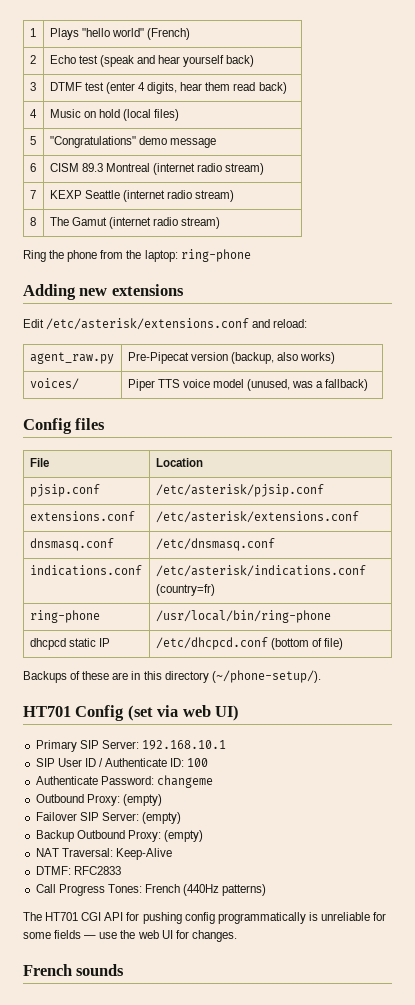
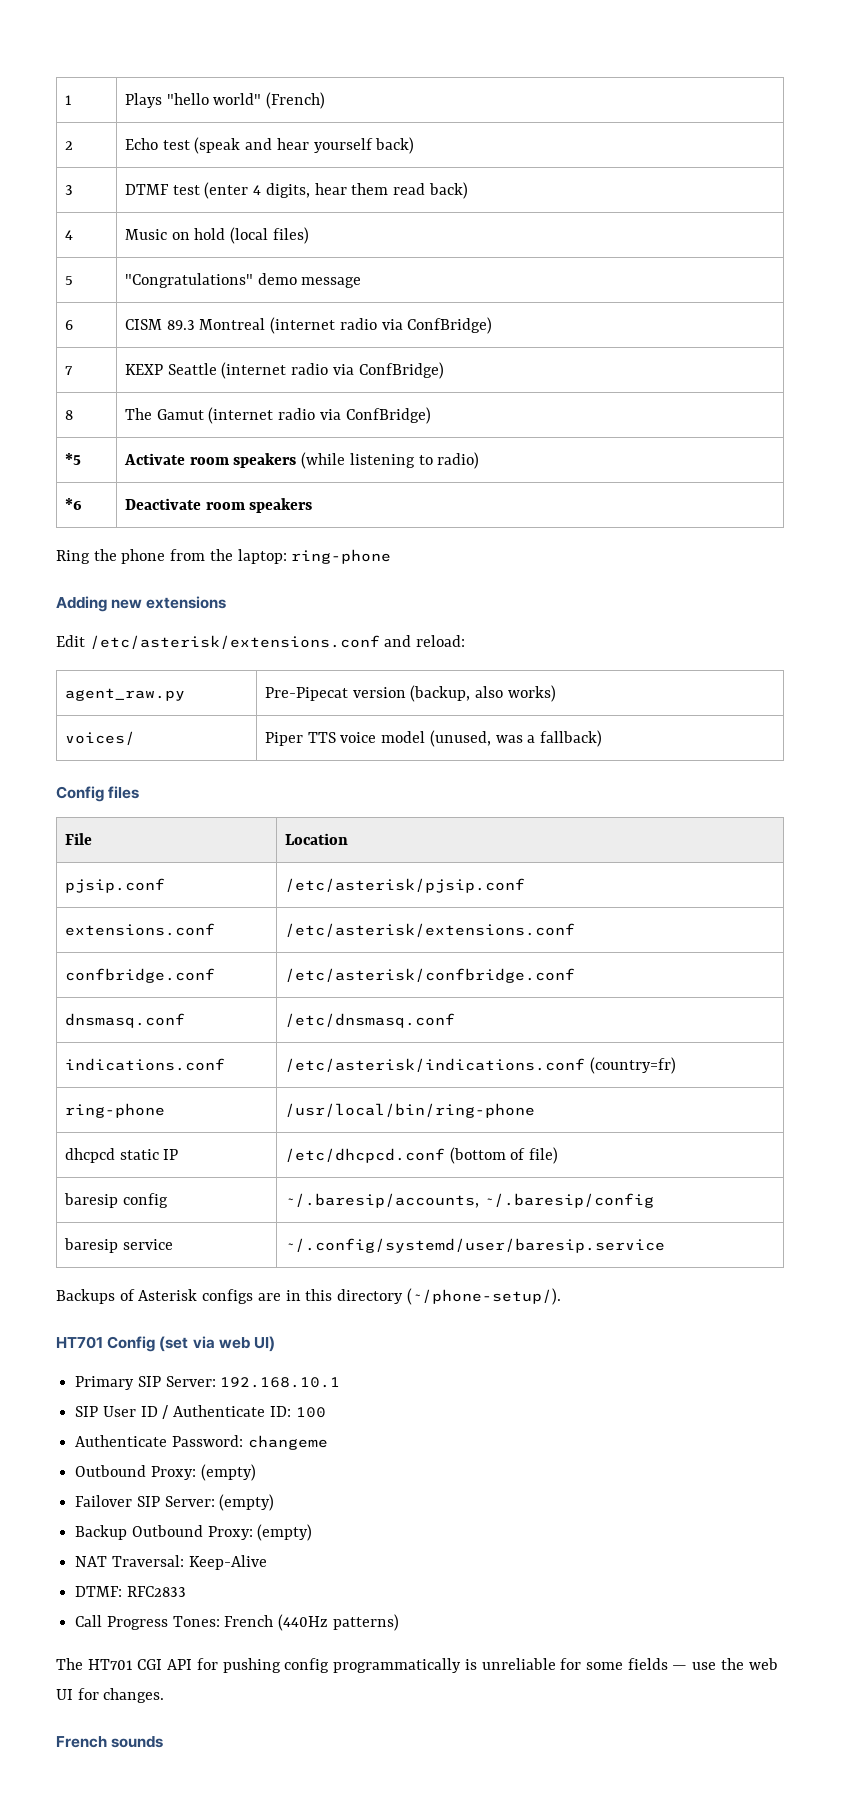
- 6 | CISM 89.3 Montreal (internet radio stream)
+ 6 | CISM 89.3 Montreal (internet radio via ConfBridge)
- 7 | KEXP Seattle (internet radio stream)
+ 7 | KEXP Seattle (internet radio via ConfBridge)
- 8 | The Gamut (internet radio stream)
+ 8 | The Gamut (internet radio via ConfBridge)
+ *5 | Activate room speakers (while listening to radio)
+ *6 | Deactivate room speakers
+ confbridge.conf | /etc/asterisk/confbridge.conf
+ baresip config | ~/.baresip/accounts, ~/.baresip/config
+ baresip service | ~/.config/systemd/user/baresip.service
- Backups of these are in this directory (~/phone-setup/).
+ Backups of Asterisk configs are in this directory (~/phone-setup/).

